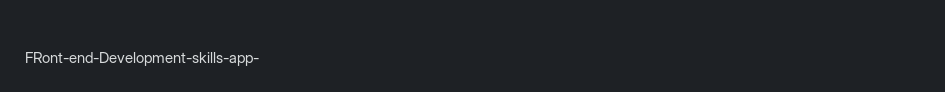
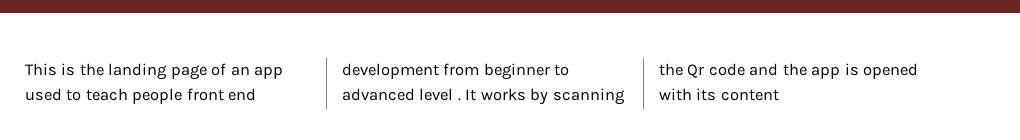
- FRont-end-Development-skills-app-
+ This is the landing page of an app used to teach people front end development from beginner to advanced level . It works by scanning the Qr code and the app is opened with its content

